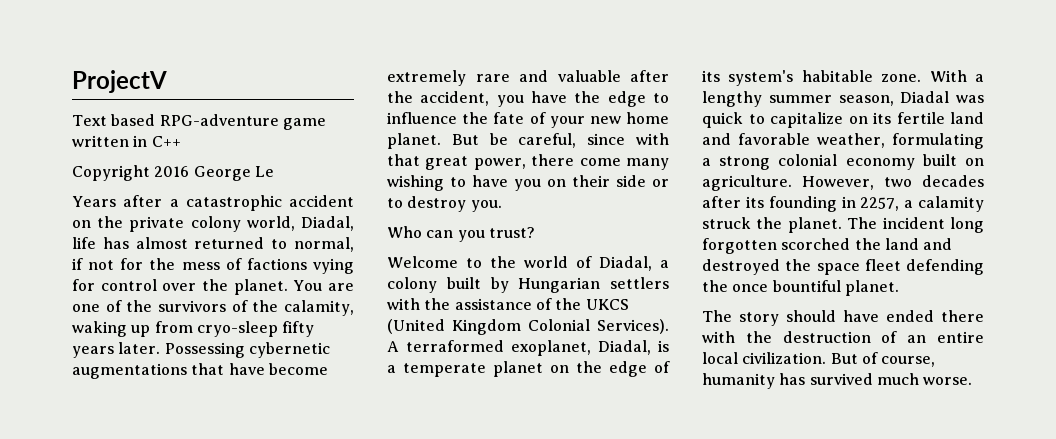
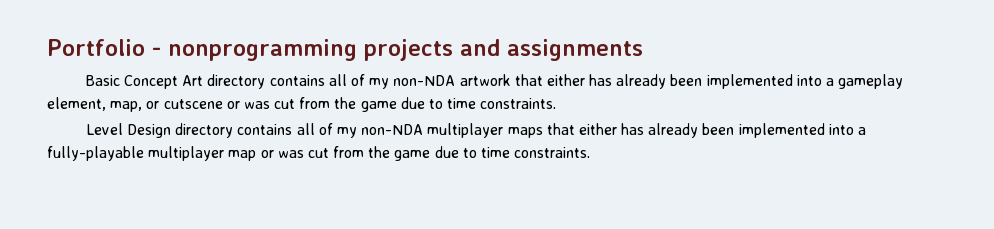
- ProjectV
- Text based RPG-adventure game written in C++
- Copyright 2016 George Le
- Years after a catastrophic accident on the private colony world, Diadal, life has almost returned to normal, if not for the mess of factions vying for control over the planet. You are one of the survivors of the calamity, waking up from cryo-sleep fifty years later. Possessing cybernetic augmentations that have become extremely rare and valuable after the accident, you have the edge to influence the fate of your new home planet. But be careful, since with that great power, there come many wishing to have you on their side or to destroy you.
- Who can you trust?
- Welcome to the world of Diadal, a colony built by Hungarian settlers with the assistance of the UKCS (United Kingdom Colonial Services). A terraformed exoplanet, Diadal, is a temperate planet on the edge of its system's habitable zone. With a lengthy summer season, Diadal was quick to capitalize on its fertile land and favorable weather, formulating a strong colonial economy built on agriculture. However, two decades after its founding in 2257, a calamity struck the planet. The incident long forgotten scorched the land and destroyed the space fleet defending the once bountiful planet.
- The story should have ended there with the destruction of an entire local civilization. But of course, humanity has survived much worse.
+ Portfolio - nonprogramming projects and assignments
+ Basic Concept Art directory contains all of my non-NDA artwork that either has already been implemented into a gameplay element, map, or cutscene or was cut from the game due to time constraints.
+ Level Design directory contains all of my non-NDA multiplayer maps that either has already been implemented into a fully-playable multiplayer map or was cut from the game due to time constraints.

